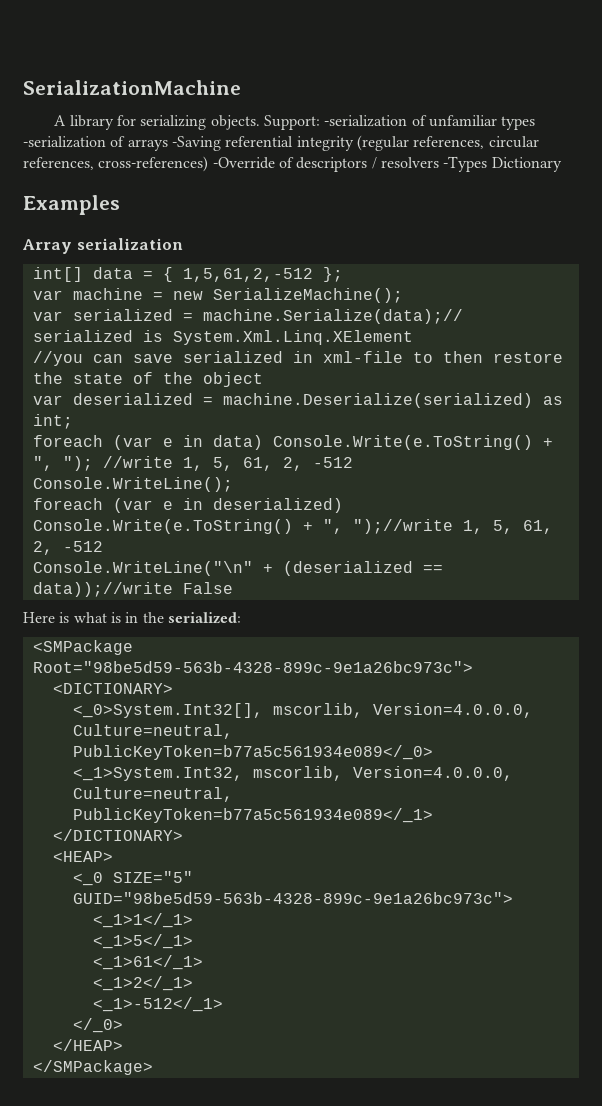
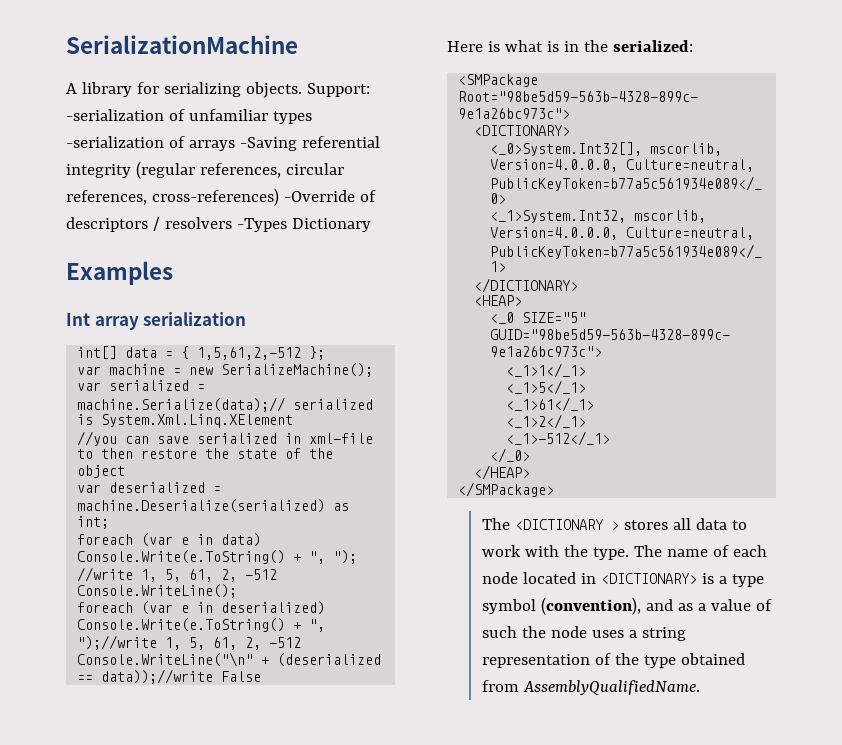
- Array serialization
+ Int array serialization
+ The <DICTIONARY > stores all data to work with the type. The name of each node located in <DICTIONARY> is a type symbol (convention), and as a value of such the node uses a string representation of the type obtained from AssemblyQualifiedName.

